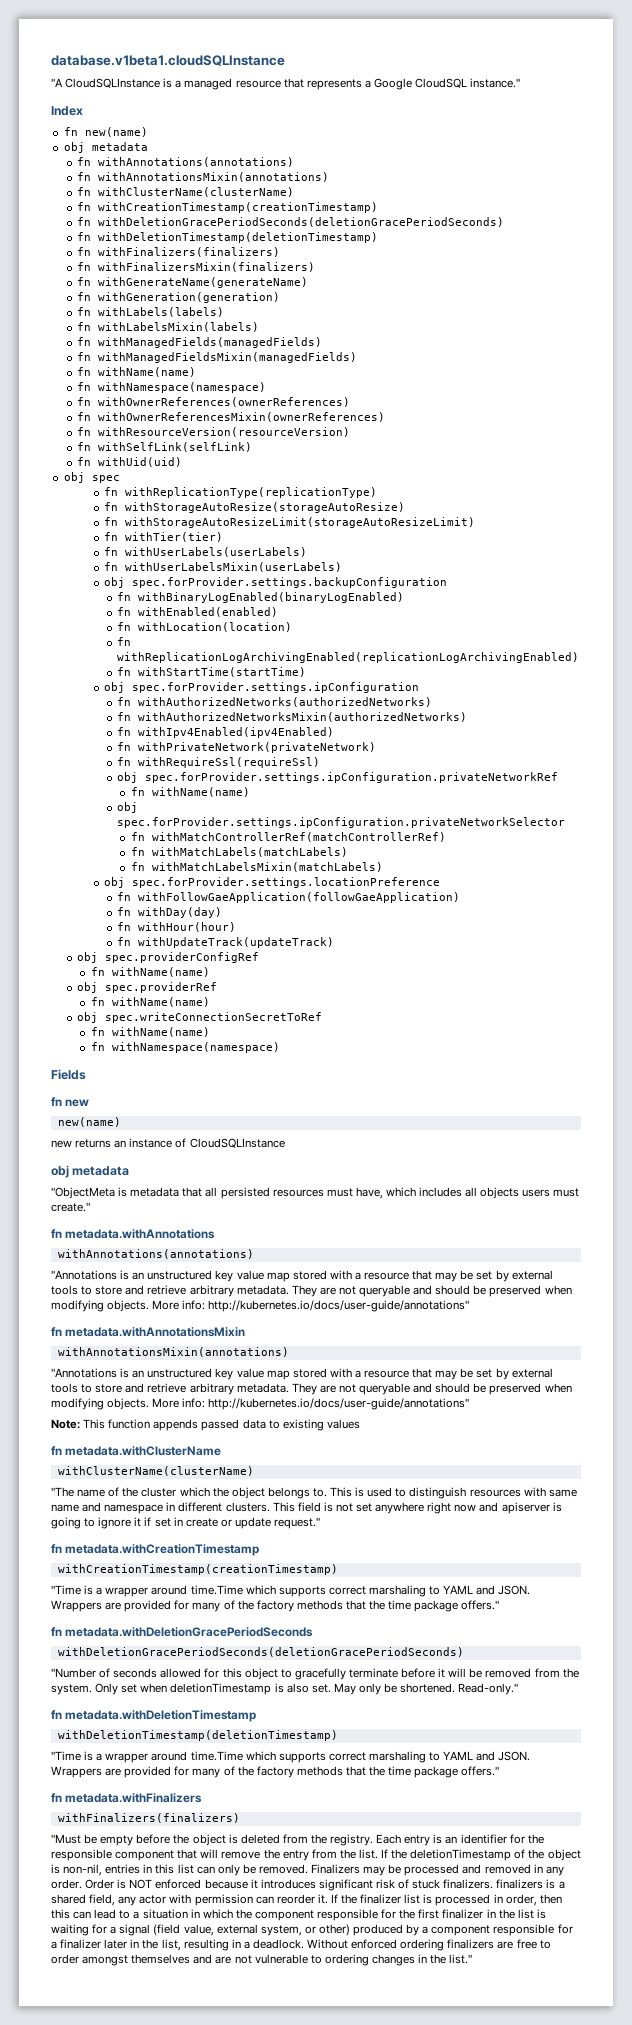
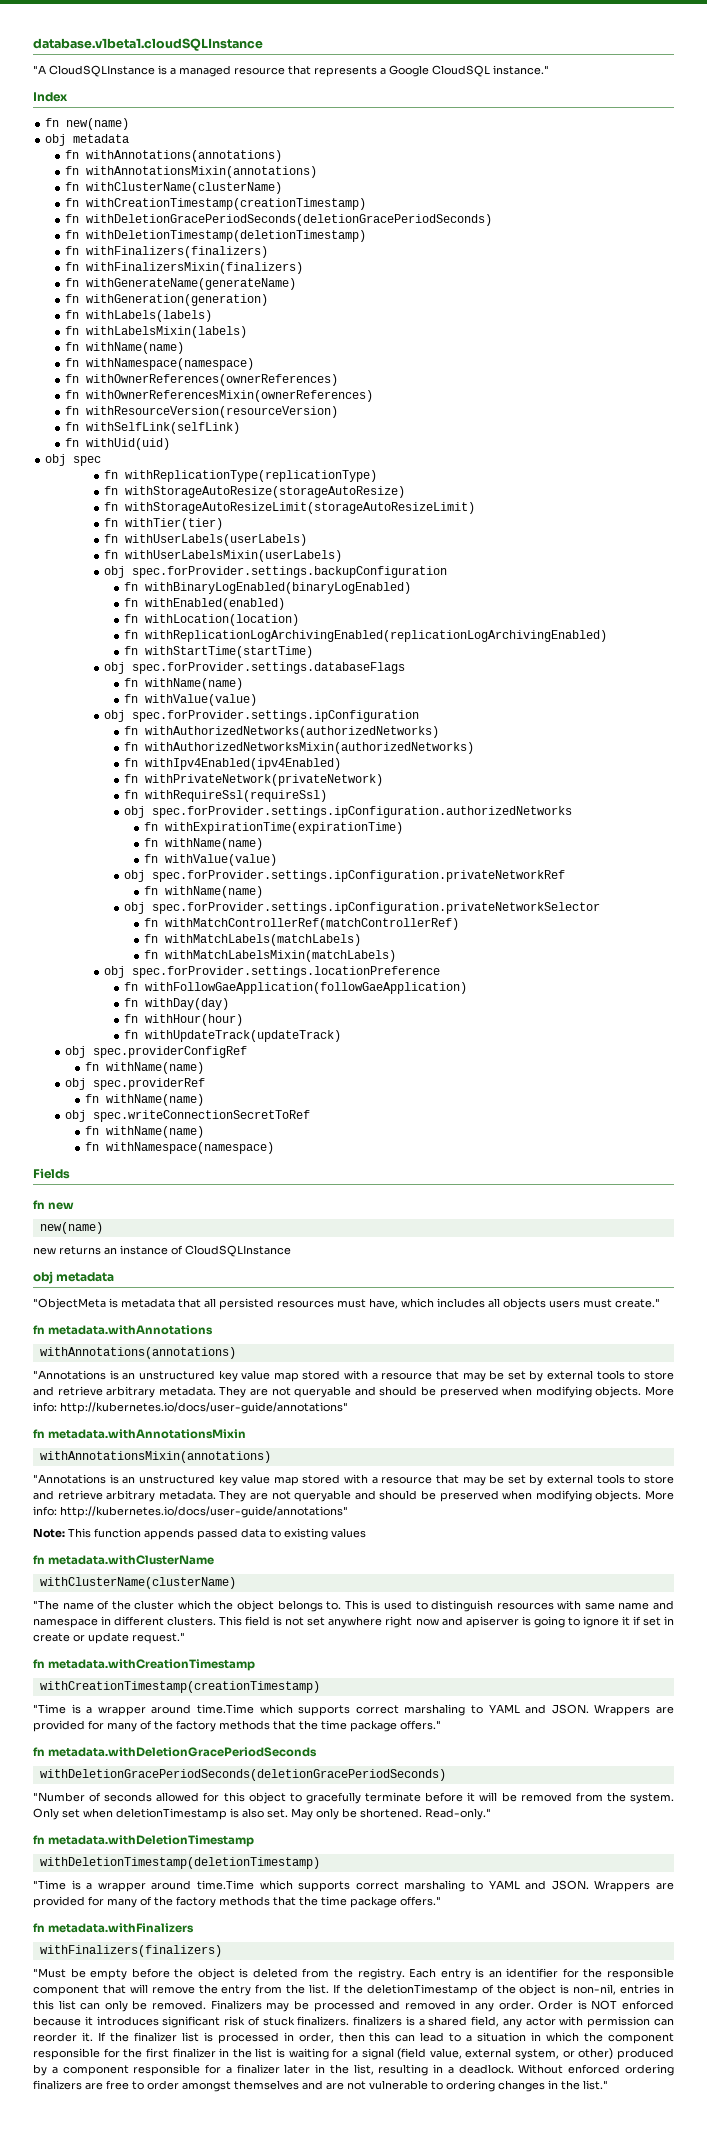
- fn withManagedFields(managedFields)
- fn withManagedFieldsMixin(managedFields)
+ obj spec.forProvider.settings.databaseFlags
+ fn withName(name)
+ fn withValue(value)
+ obj spec.forProvider.settings.ipConfiguration.authorizedNetworks
+ fn withExpirationTime(expirationTime)
+ fn withName(name)
+ fn withValue(value)

